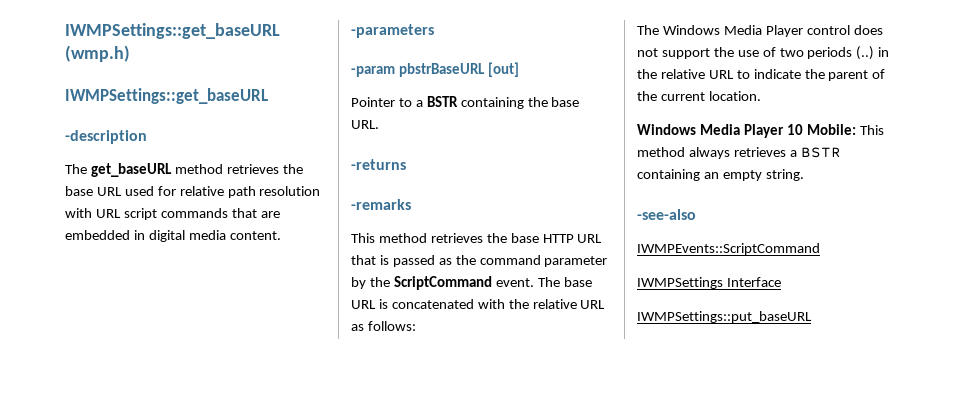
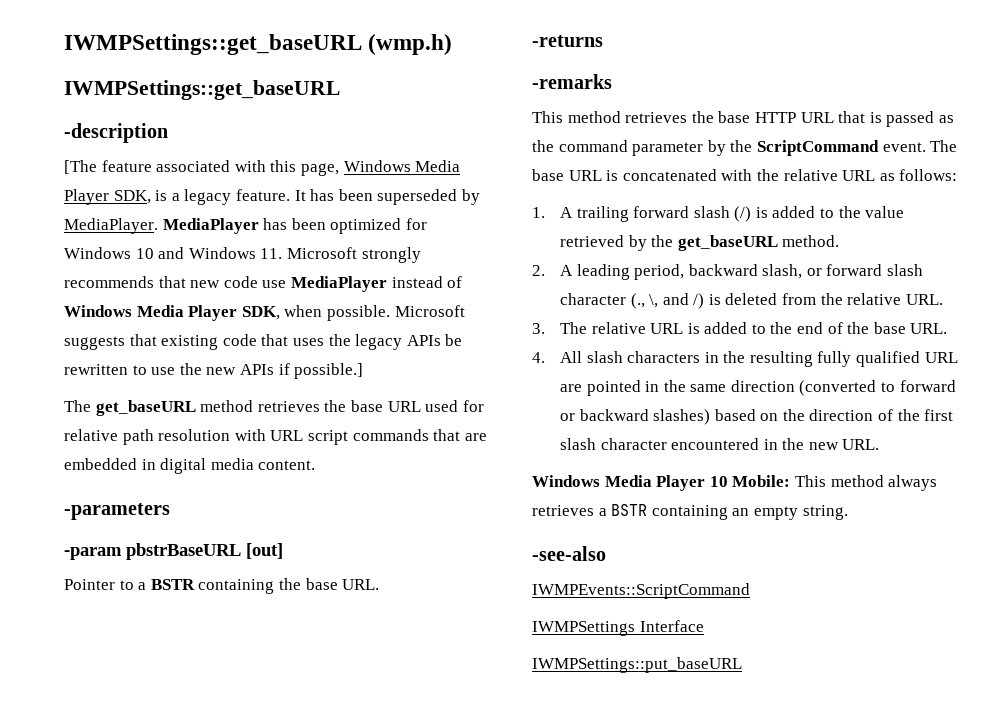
+ [The feature associated with this page, Windows Media Player SDK, is a legacy feature. It has been superseded by MediaPlayer. MediaPlayer has been optimized for Windows 10 and Windows 11. Microsoft strongly recommends that new code use MediaPlayer instead of Windows Media Player SDK, when possible. Microsoft suggests that existing code that uses the legacy APIs be rewritten to use the new APIs if possible.]
- The Windows Media Player control does not support the use of two periods (..) in the relative URL to indicate the parent of the current location.
+ 1. A trailing forward slash (/) is added to the value retrieved by the get_baseURL method.
+ 2. A leading period, backward slash, or forward slash character (., \, and /) is deleted from the relative URL.
+ 3. The relative URL is added to the end of the base URL.
+ 4. All slash characters in the resulting fully qualified URL are pointed in the same direction (converted to forward or backward slashes) based on the direction of the first slash character encountered in the new URL.

